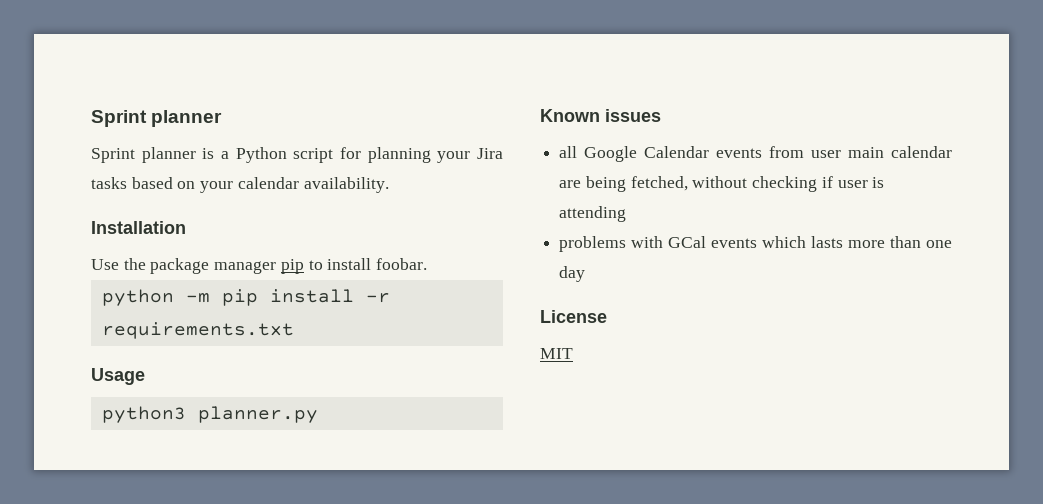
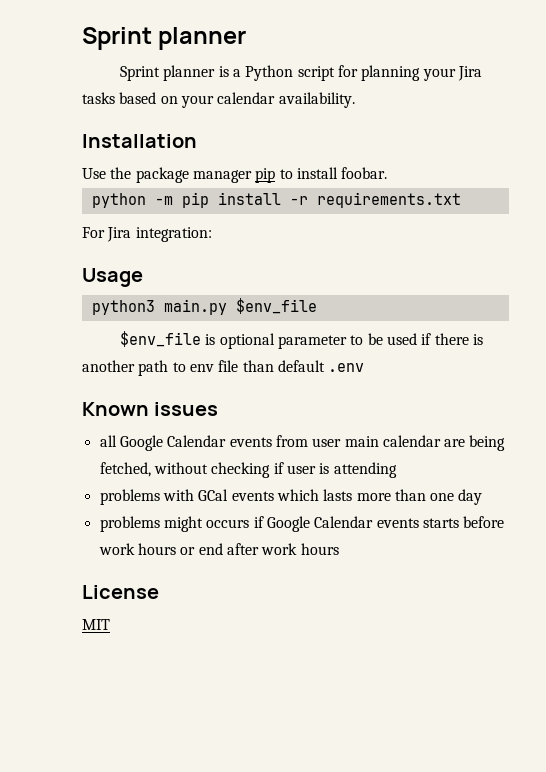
+ For Jira integration:
- python3 planner.py
+ python3 main.py $env_file
+ $env_file is optional parameter to be used if there is another path to env file than default .env
+ problems might occurs if Google Calendar events starts before work hours or end after work hours

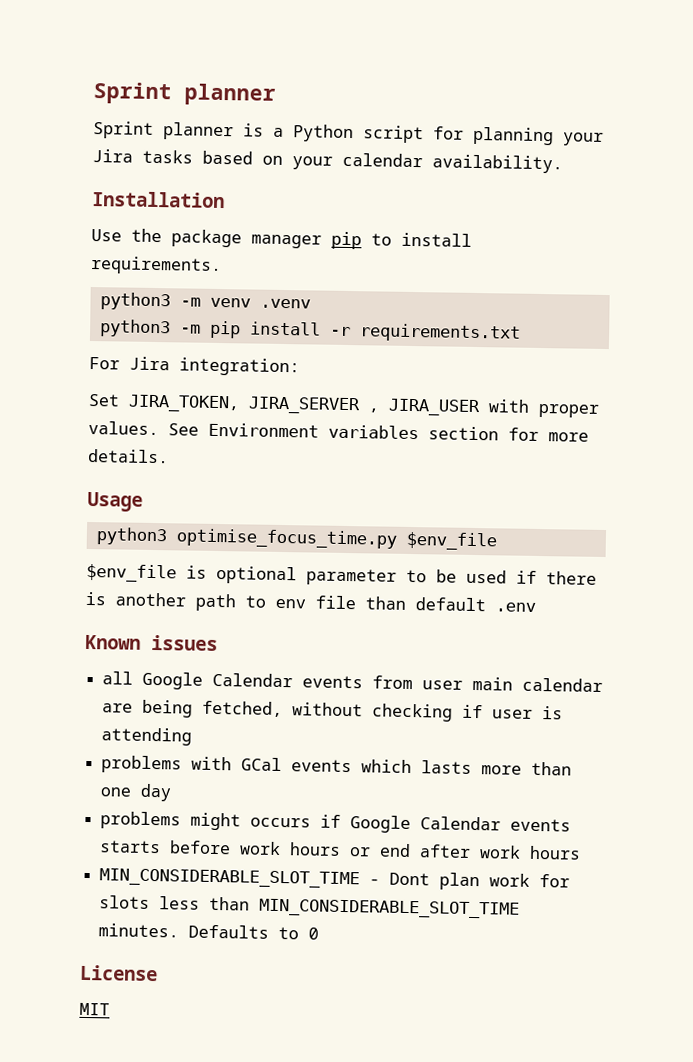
- Use the package manager pip to install foobar.
- python -m pip install -r requirements.txt
+ Use the package manager pip to install requirements.
+ python3 -m venv .venv
+ python3 -m pip install -r requirements.txt
+ Set JIRA_TOKEN, JIRA_SERVER , JIRA_USER with proper values. See Environment variables section for more details.
- python3 main.py $env_file
+ python3 optimise_focus_time.py $env_file
+ MIN_CONSIDERABLE_SLOT_TIME - Dont plan work for slots less than MIN_CONSIDERABLE_SLOT_TIME minutes. Defaults to 0

